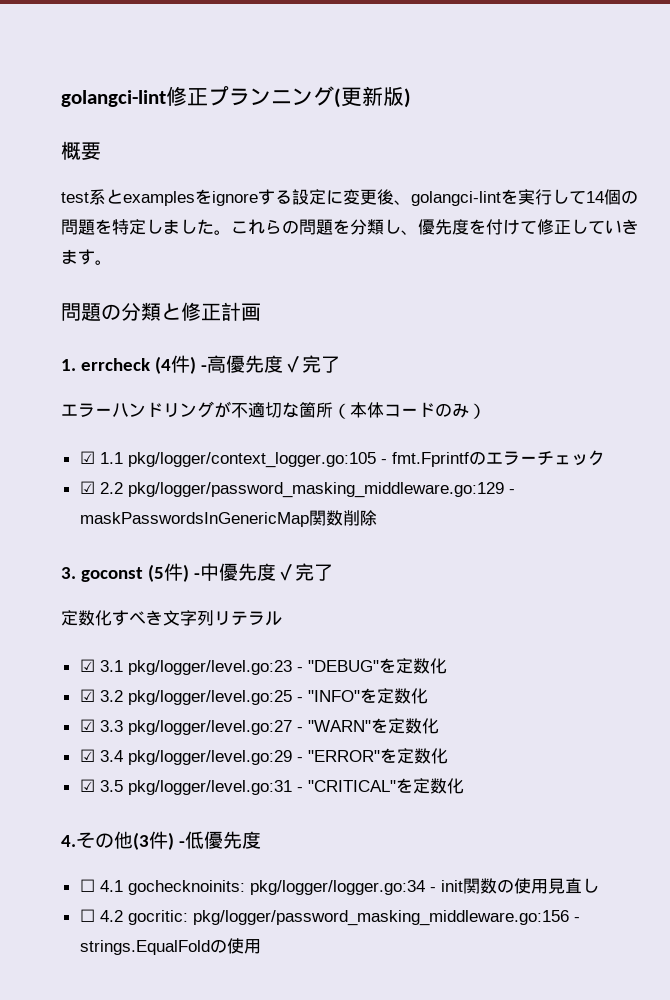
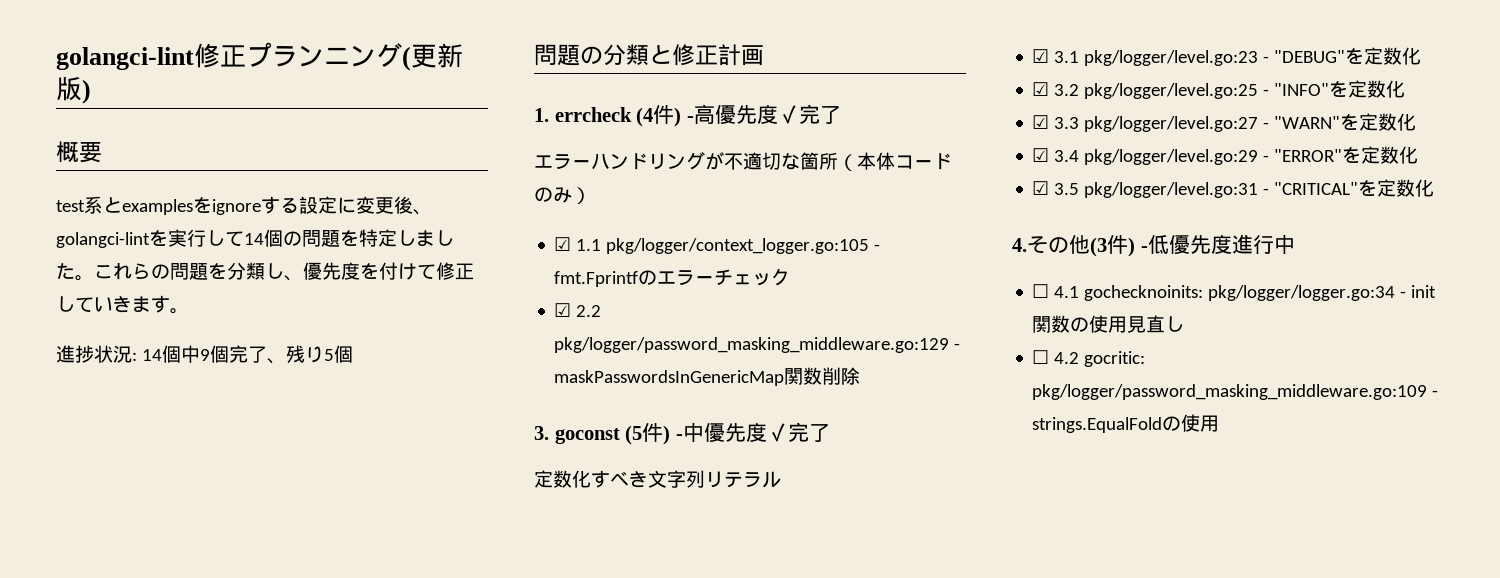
+ 進捗状況: 14個中9個完了、残り5個
- 4.その他(3件) -低優先度
+ 4.その他(3件) -低優先度進行中
- ☐ 4.2 gocritic: pkg/logger/password_masking_middleware.go:156 - strings.EqualFoldの使用
+ ☐ 4.2 gocritic: pkg/logger/password_masking_middleware.go:109 - strings.EqualFoldの使用

